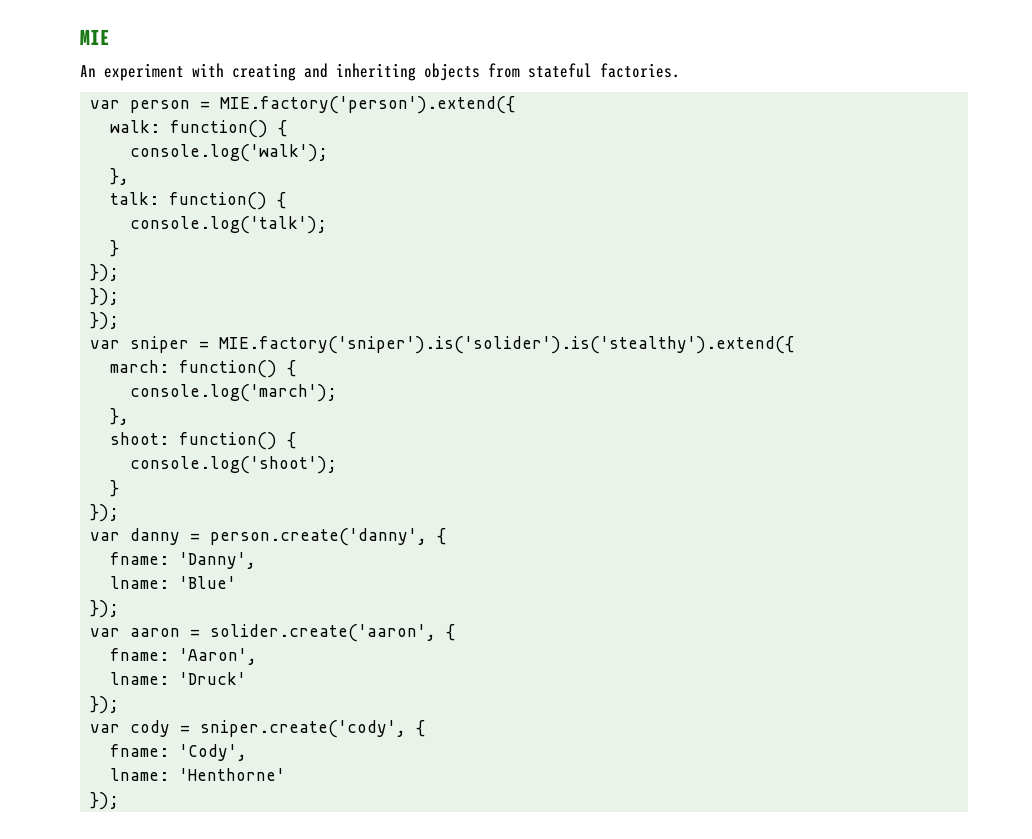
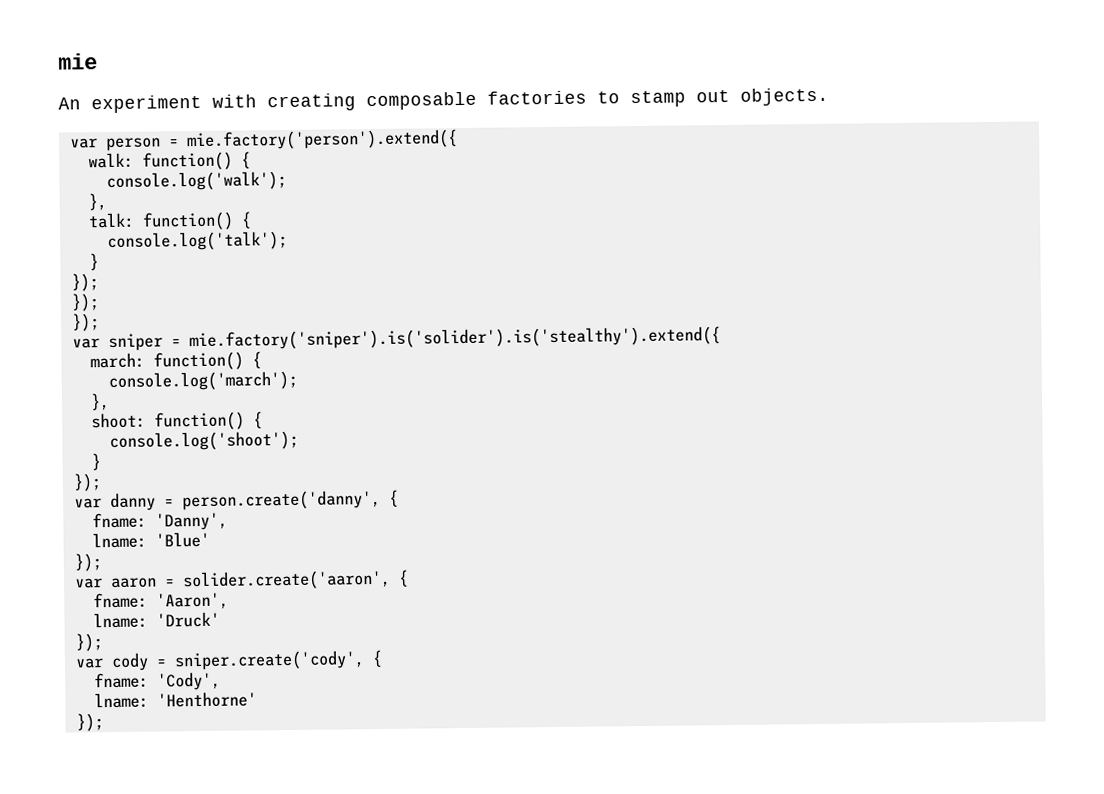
- MIE
+ mie
- An experiment with creating and inheriting objects from stateful factories.
+ An experiment with creating composable factories to stamp out objects.
- var person = MIE.factory('person').extend({
+ var person = mie.factory('person').extend({
- var sniper = MIE.factory('sniper').is('solider').is('stealthy').extend({
+ var sniper = mie.factory('sniper').is('solider').is('stealthy').extend({

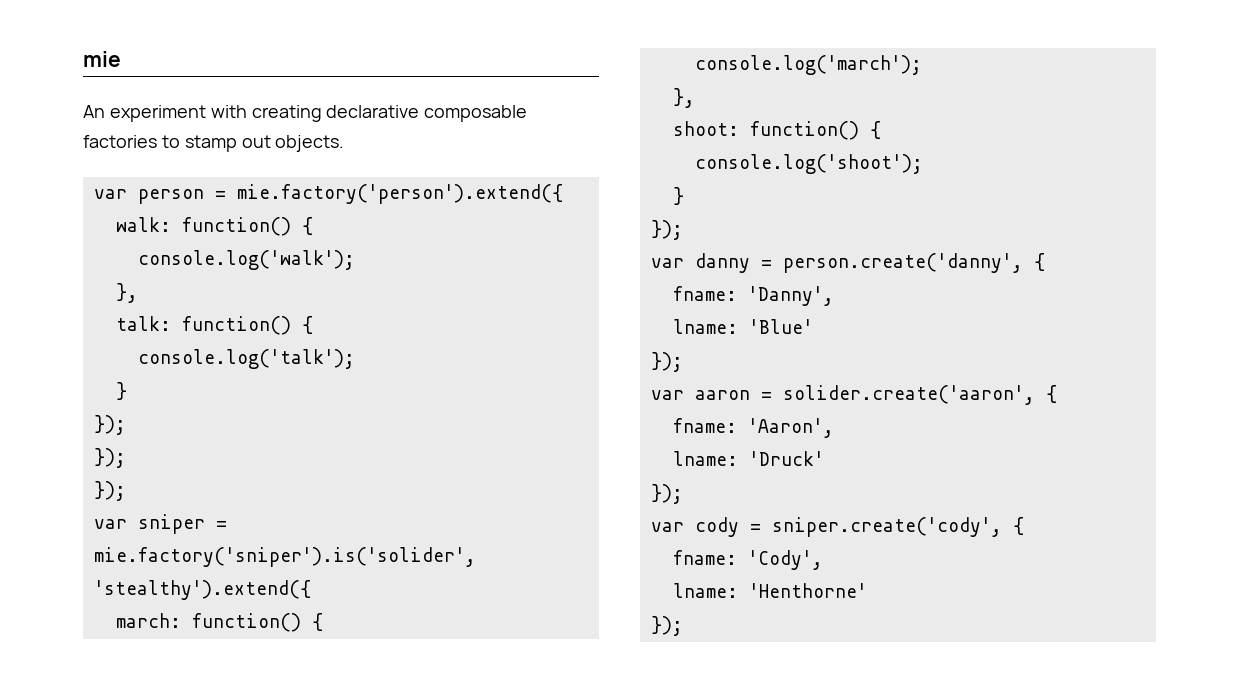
- An experiment with creating composable factories to stamp out objects.
+ An experiment with creating declarative composable factories to stamp out objects.
- var sniper = mie.factory('sniper').is('solider').is('stealthy').extend({
+ var sniper = mie.factory('sniper').is('solider', 'stealthy').extend({

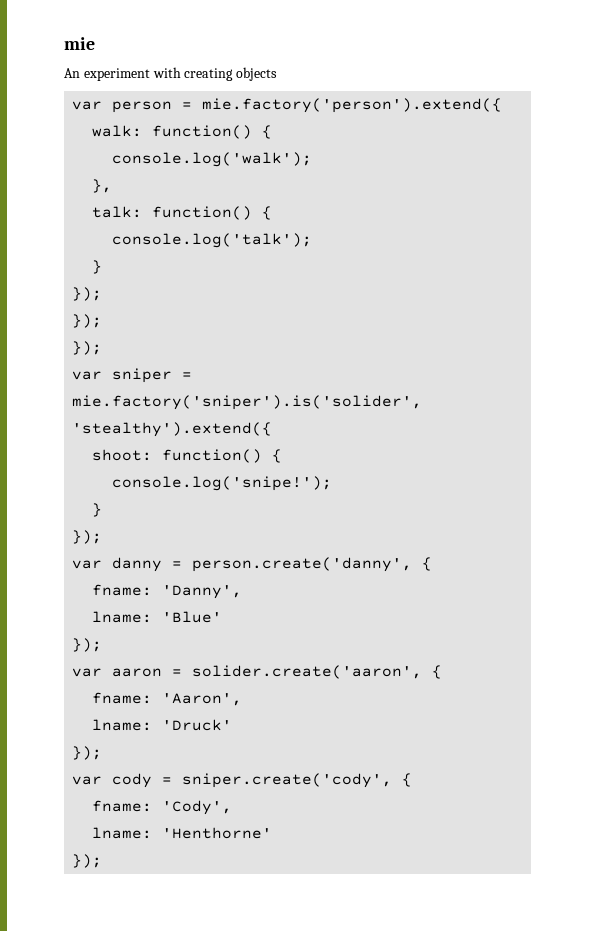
- An experiment with creating declarative composable factories to stamp out objects.
+ An experiment with creating objects
- march: function() {
- console.log('march');
- },
- console.log('shoot');
+ console.log('snipe!');

